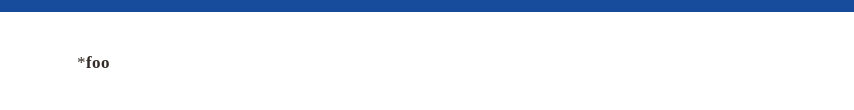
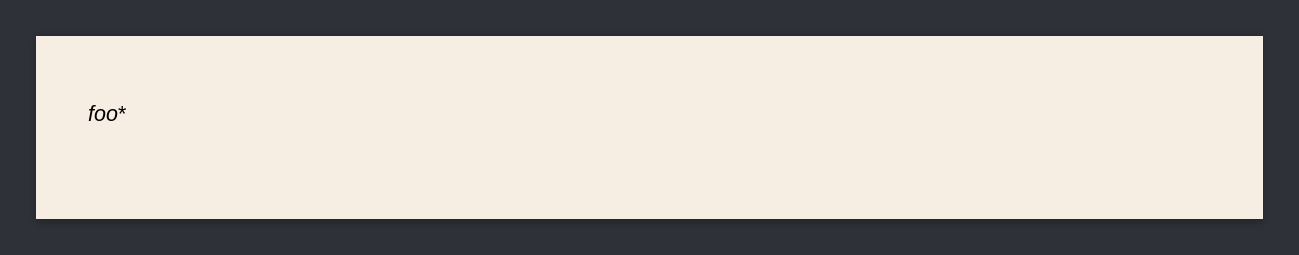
- *foo
+ foo*

